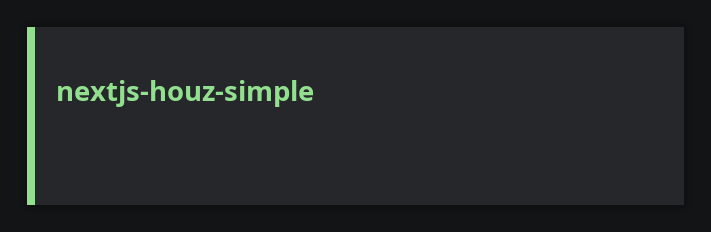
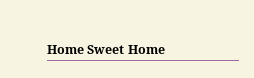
- nextjs-houz-simple
+ Home Sweet Home

